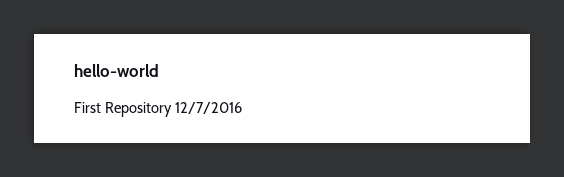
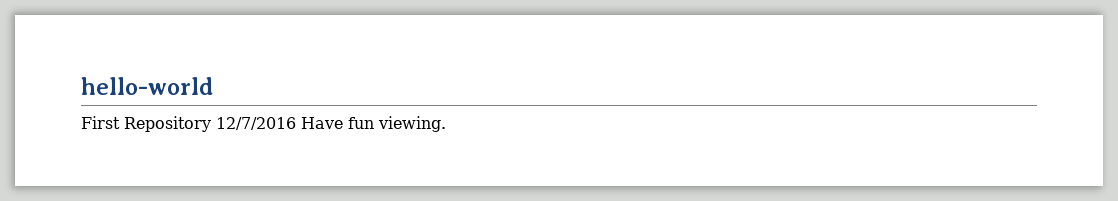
- First Repository 12/7/2016
+ First Repository 12/7/2016 Have fun viewing.

